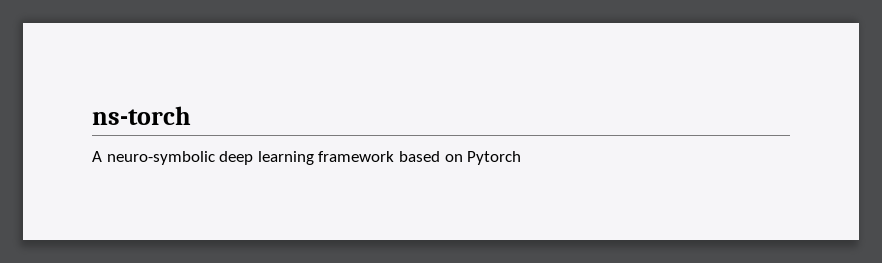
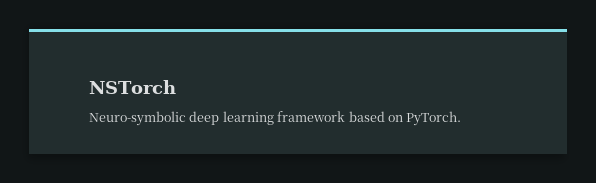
- ns-torch
- A neuro-symbolic deep learning framework based on Pytorch
+ NSTorch
+ Neuro-symbolic deep learning framework based on PyTorch.

